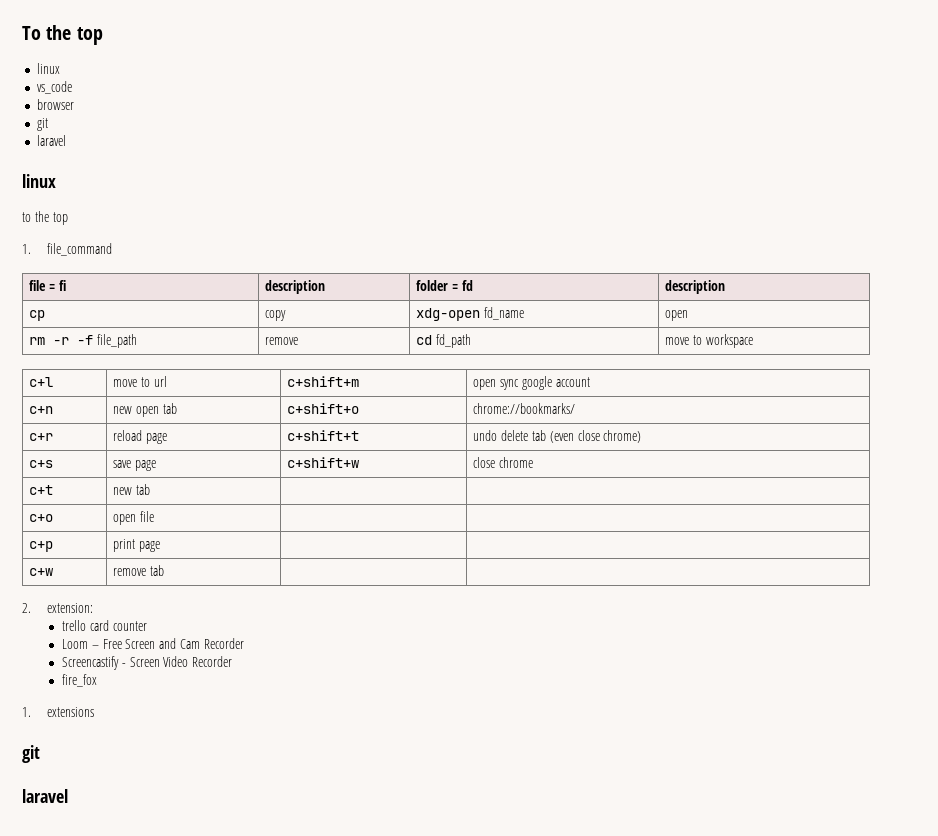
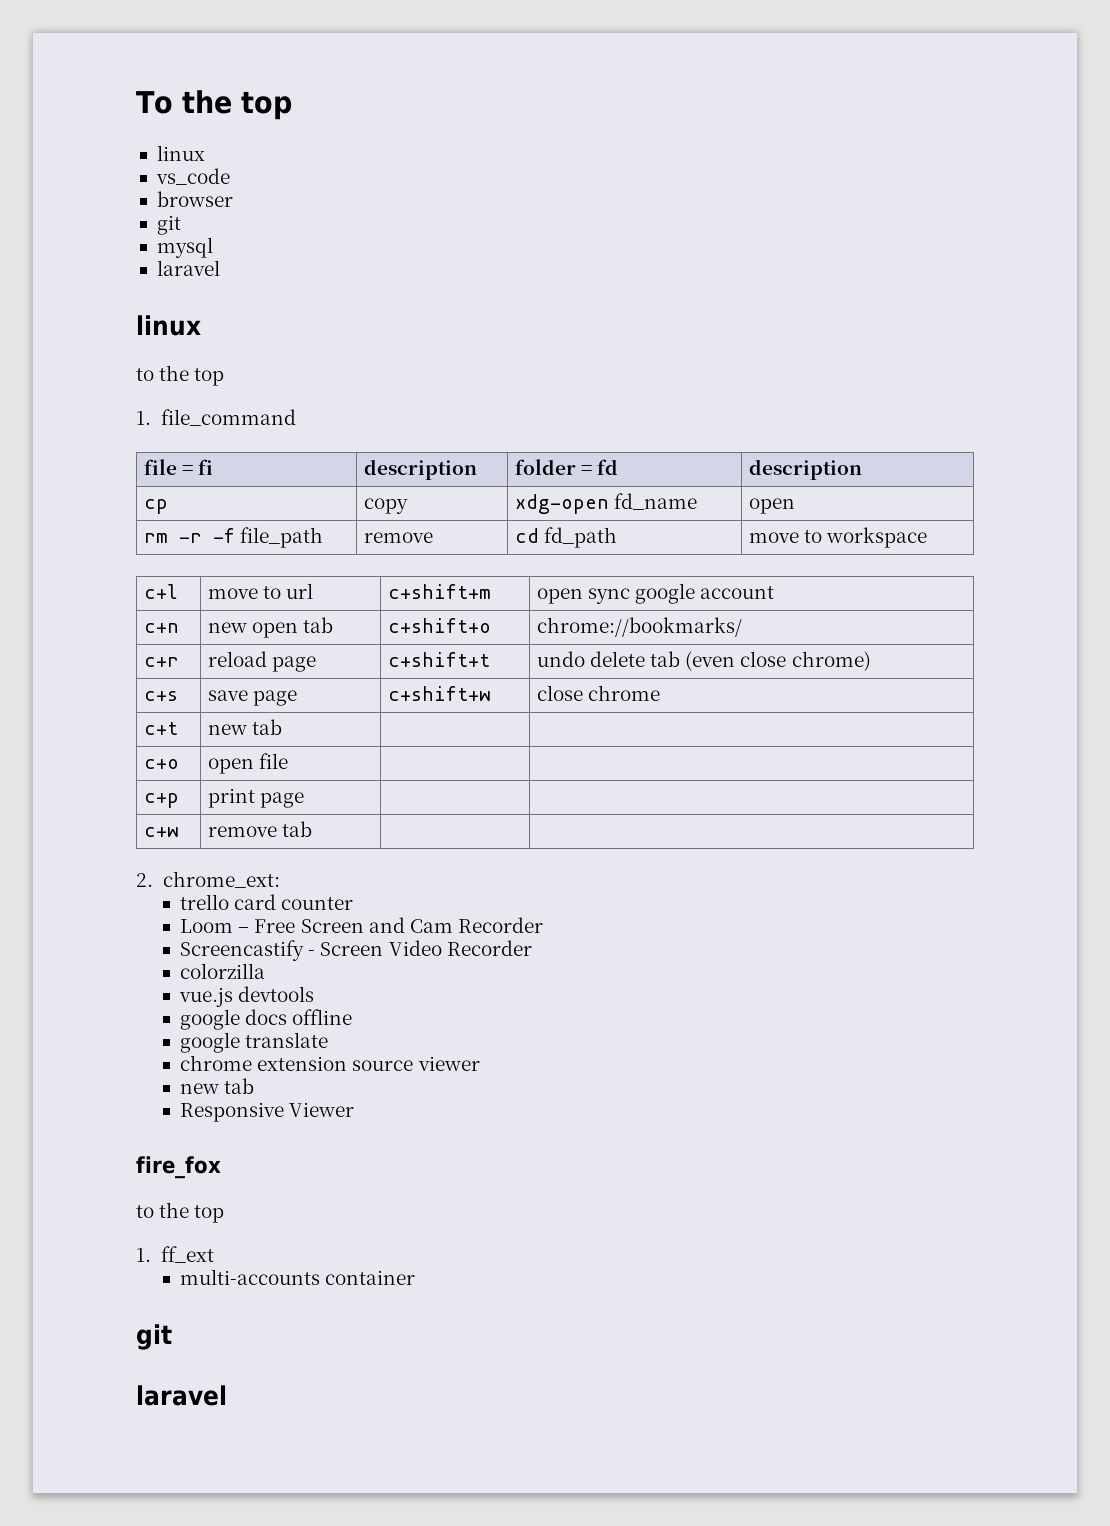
+ mysql
- 2. extension:
+ 2. chrome_ext:
+ colorzilla
+ vue.js devtools
+ google docs offline
+ google translate
+ chrome extension source viewer
+ new tab
+ Responsive Viewer
  fire_fox
- 1. extensions
+ to the top
+ 1. ff_ext
+ multi-accounts container

